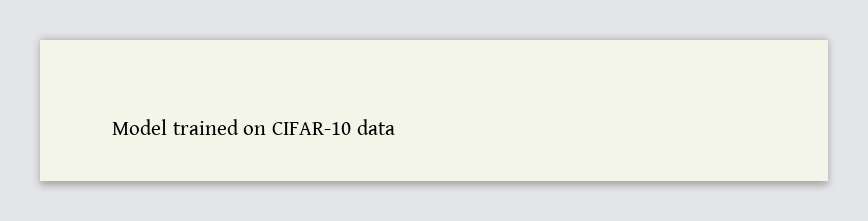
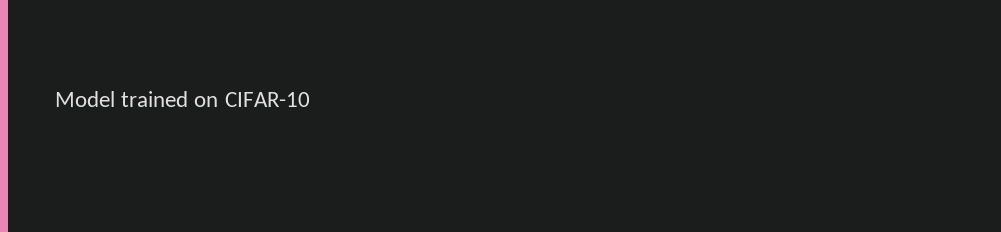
- Model trained on CIFAR-10 data
+ Model trained on CIFAR-10

